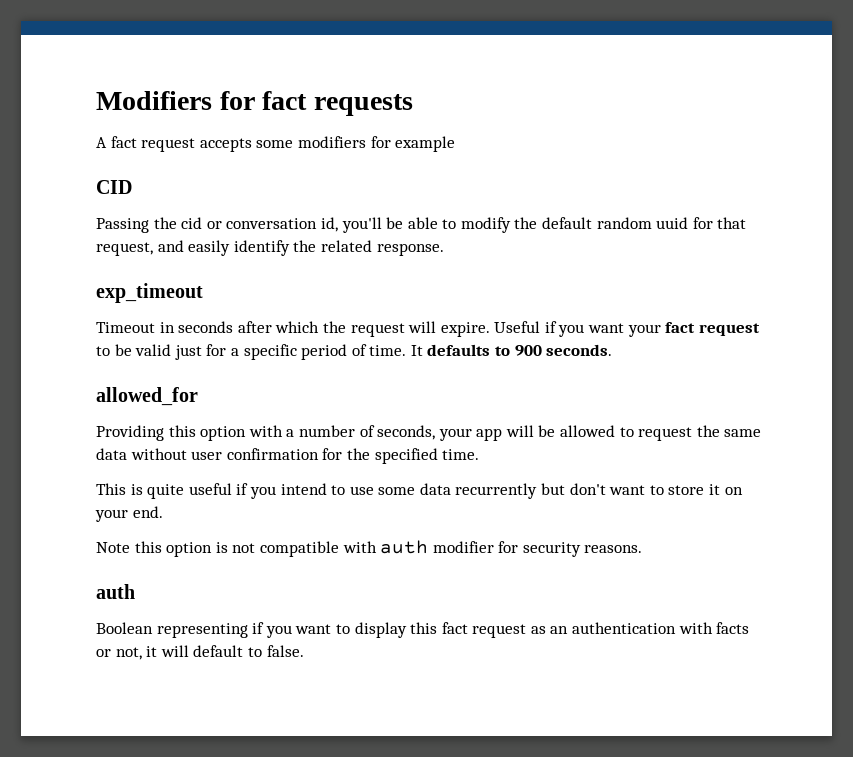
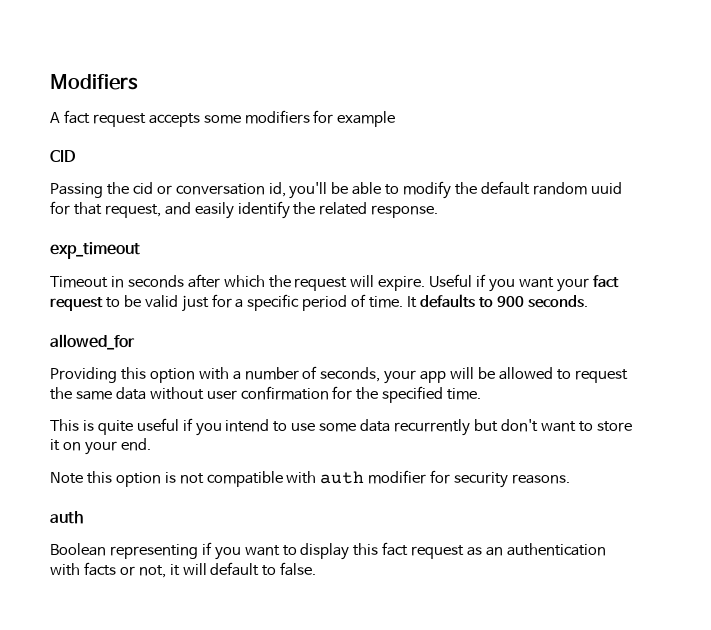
- Modifiers for fact requests
+ Modifiers

